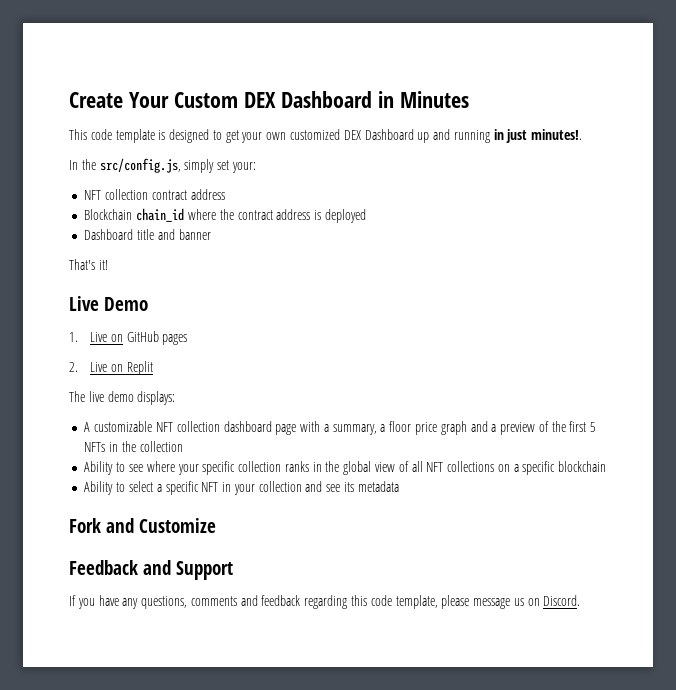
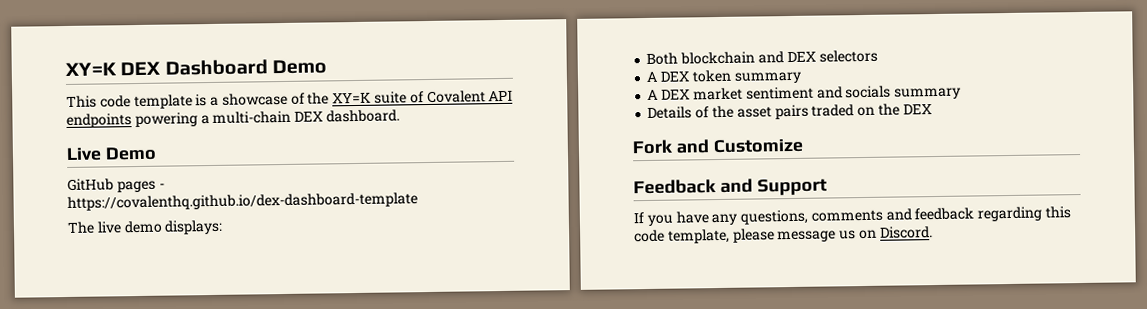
- Create Your Custom DEX Dashboard in Minutes
- This code template is designed to get your own customized DEX Dashboard up and running in just minutes!.
- In the src/config.js, simply set your:
- NFT collection contract address
- Blockchain chain_id where the contract address is deployed
- Dashboard title and banner
- That's it!
+ XY=K DEX Dashboard Demo
+ This code template is a showcase of the XY=K suite of Covalent API endpoints powering a multi-chain DEX dashboard.
- 1. Live on GitHub pages
- 2. Live on Replit
+ GitHub pages - https://covalenthq.github.io/dex-dashboard-template
- A customizable NFT collection dashboard page with a summary, a floor price graph and a preview of the first 5 NFTs in the collection
- Ability to see where your specific collection ranks in the global view of all NFT collections on a specific blockchain
- Ability to select a specific NFT in your collection and see its metadata
+ Both blockchain and DEX selectors
+ A DEX token summary
+ A DEX market sentiment and socials summary
+ Details of the asset pairs traded on the DEX

